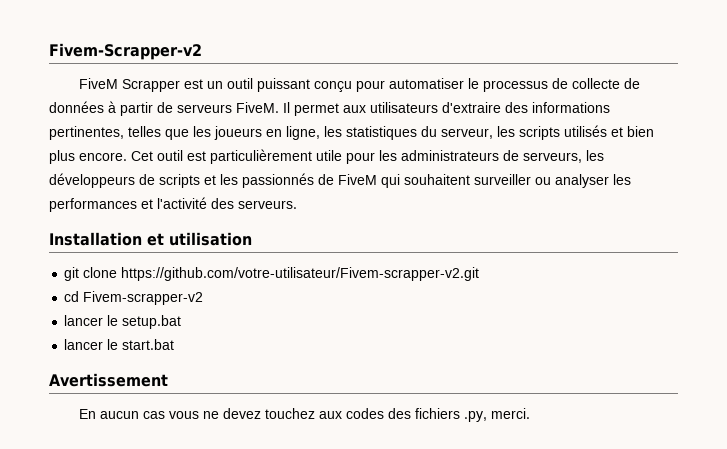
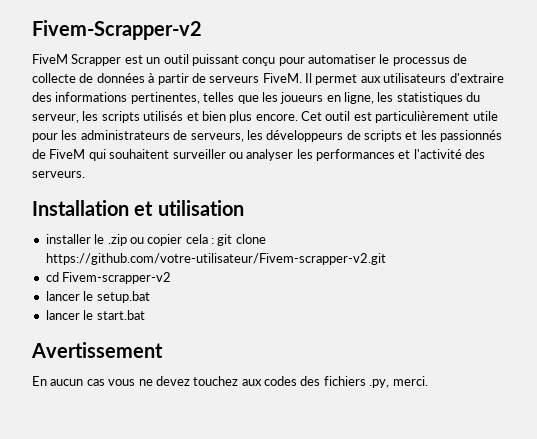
- git clone https://github.com/votre-utilisateur/Fivem-scrapper-v2.git
+ installer le .zip ou copier cela : git clone https://github.com/votre-utilisateur/Fivem-scrapper-v2.git

